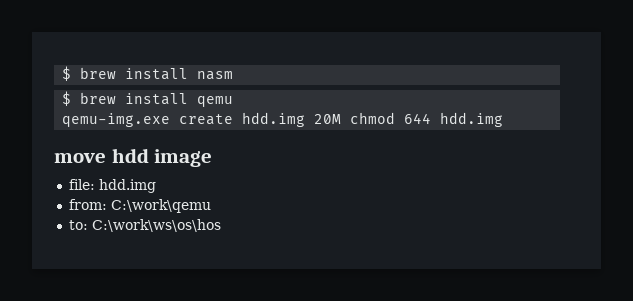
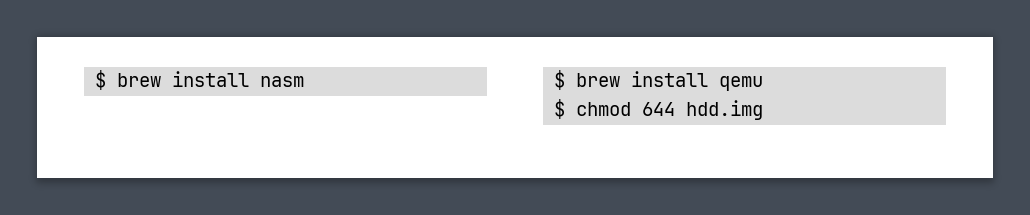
- qemu-img.exe create hdd.img 20M chmod 644 hdd.img
+ $ chmod 644 hdd.img
- move hdd image
- file: hdd.img
- from: C:\work\qemu
- to: C:\work\ws\os\hos

